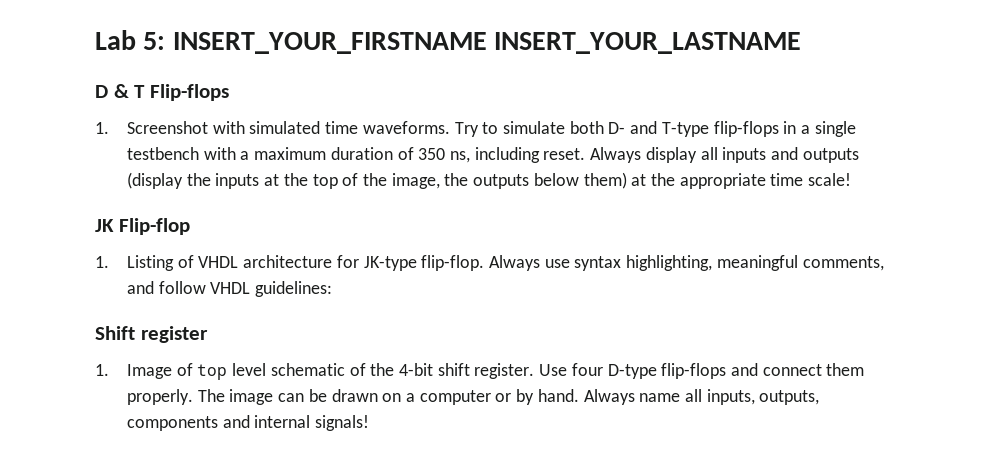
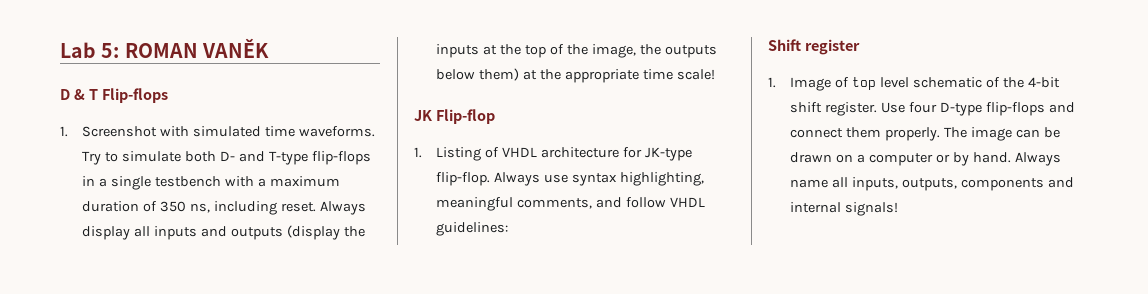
- Lab 5: INSERT_YOUR_FIRSTNAME INSERT_YOUR_LASTNAME
+ Lab 5: ROMAN VANĚK

